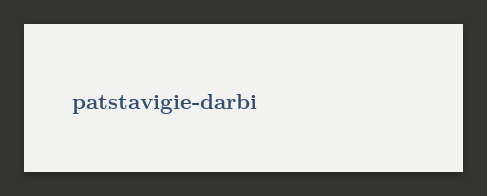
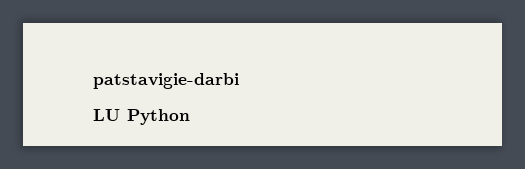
+ LU Python

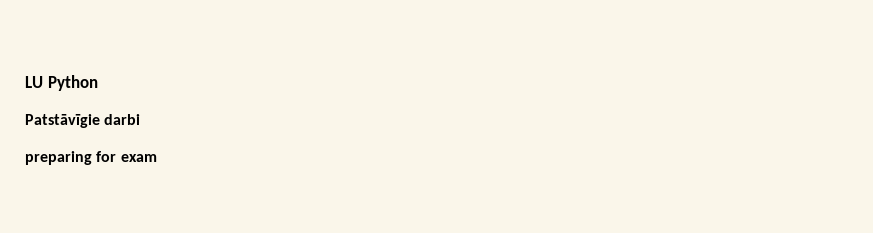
- patstavigie-darbi
+ Patstāvīgie darbi
+ preparing for exam

